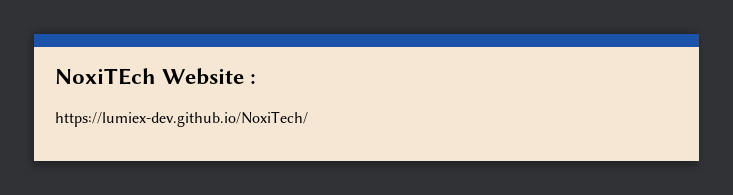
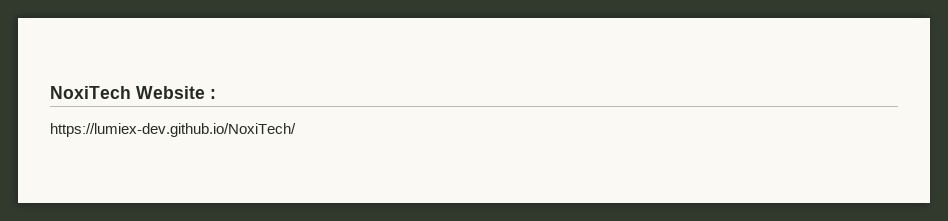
- NoxiTEch Website :
+ NoxiTech Website :

